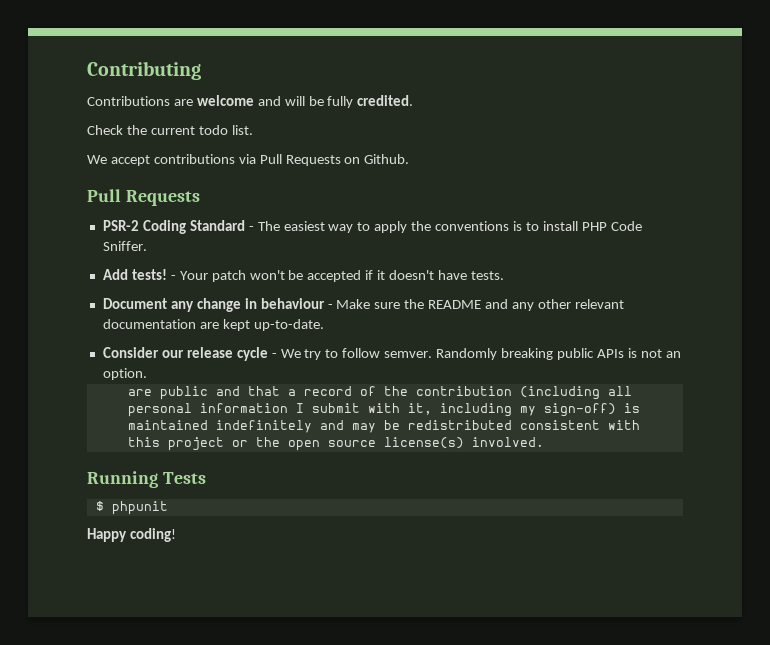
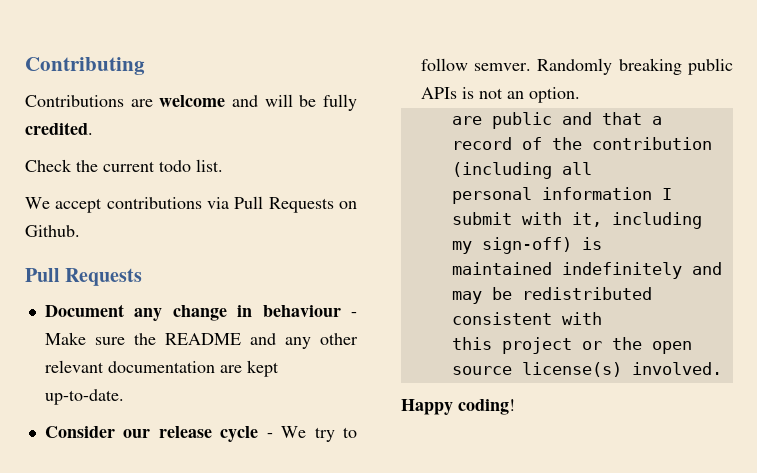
- PSR-2 Coding Standard - The easiest way to apply the conventions is to install PHP Code Sniffer.
- Add tests! - Your patch won't be accepted if it doesn't have tests.
- Running Tests
- $ phpunit

